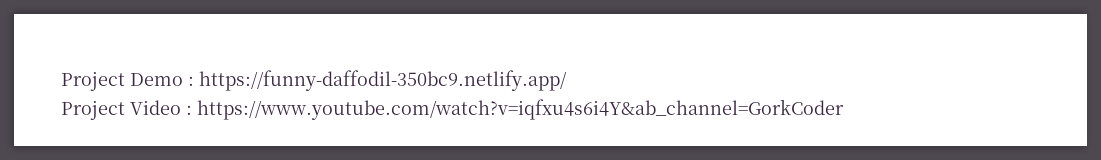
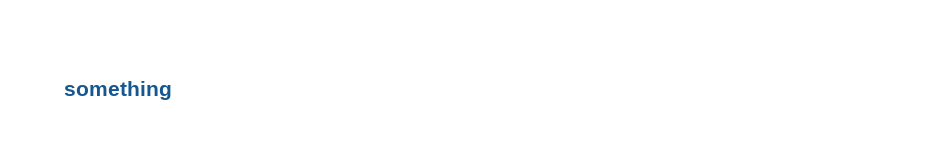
- Project Demo : https://funny-daffodil-350bc9.netlify.app/
- Project Video : https://www.youtube.com/watch?v=iqfxu4s6i4Y&ab_channel=GorkCoder
+ something

